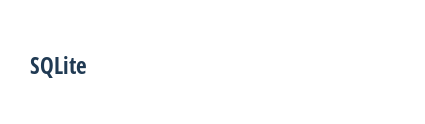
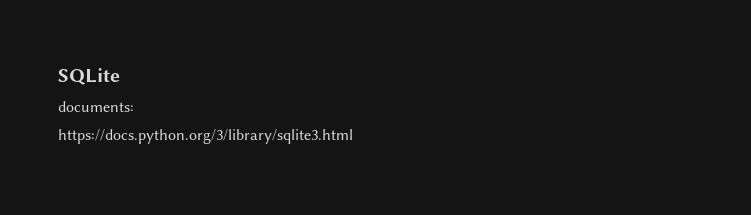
+ documents:
+ https://docs.python.org/3/library/sqlite3.html

